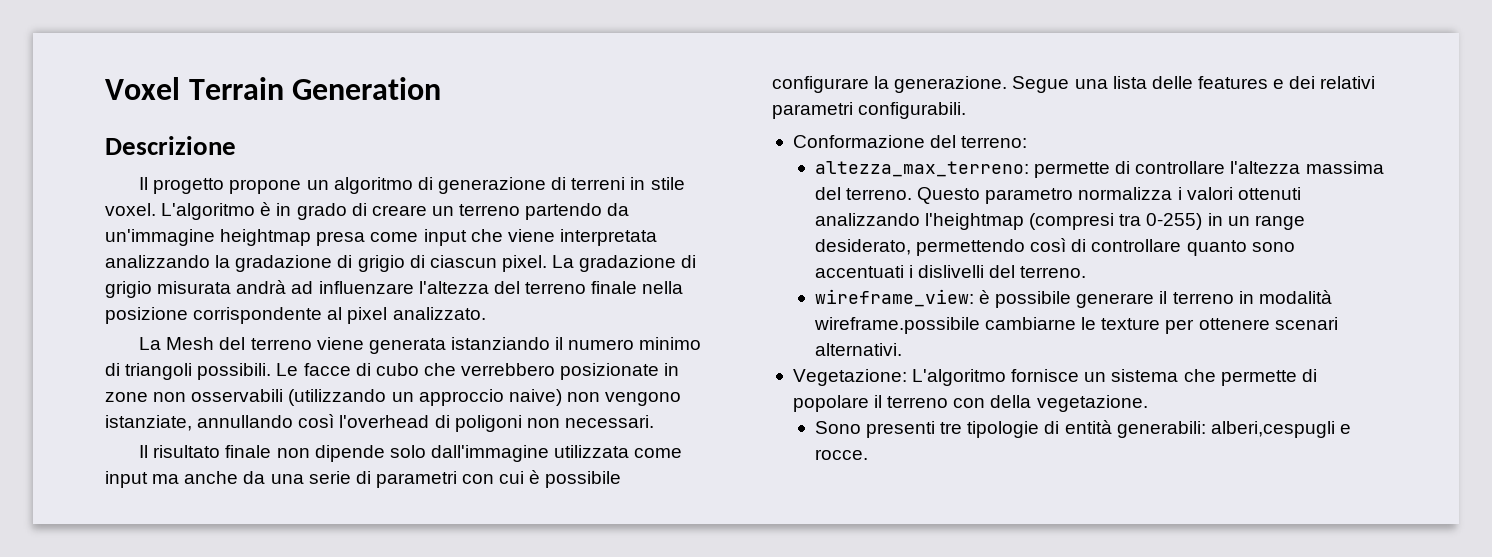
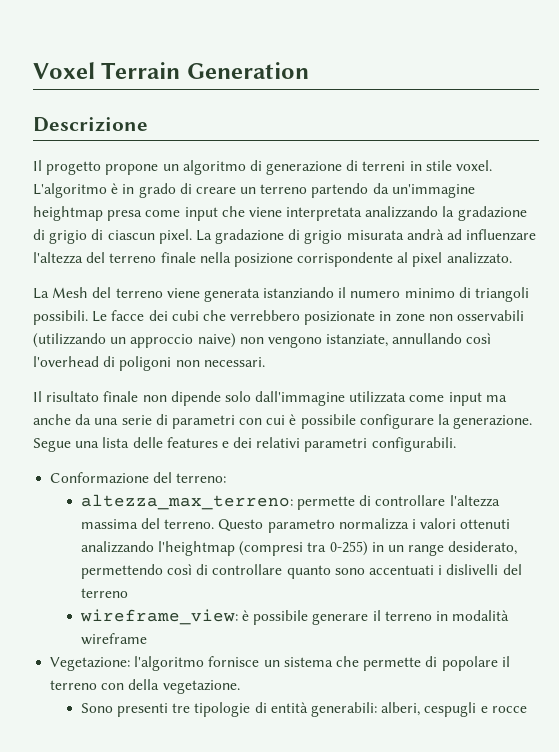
- Le facce di cubo che verrebbero posizionate in zone non osservabili (utilizzando un approccio naive) non vengono istanziate, annullando così l'overhead di poligoni non necessari.
+ Le facce dei cubi che verrebbero posizionate in zone non osservabili (utilizzando un approccio naive) non vengono istanziate, annullando così l'overhead di poligoni non necessari.
- Questo parametro normalizza i valori ottenuti analizzando l'heightmap (compresi tra 0-255) in un range desiderato, permettendo così di controllare quanto sono accentuati i dislivelli del terreno.
+ Questo parametro normalizza i valori ottenuti analizzando l'heightmap (compresi tra 0-255) in un range desiderato, permettendo così di controllare quanto sono accentuati i dislivelli del terreno
- wireframe_view: è possibile generare il terreno in modalità wireframe.possibile cambiarne le texture per ottenere scenari alternativi.
+ wireframe_view: è possibile generare il terreno in modalità wireframe
- Vegetazione: L'algoritmo fornisce un sistema che permette di popolare il terreno con della vegetazione.
+ Vegetazione: l'algoritmo fornisce un sistema che permette di popolare il terreno con della vegetazione.
- Sono presenti tre tipologie di entità generabili: alberi,cespugli e rocce.
+ Sono presenti tre tipologie di entità generabili: alberi, cespugli e rocce

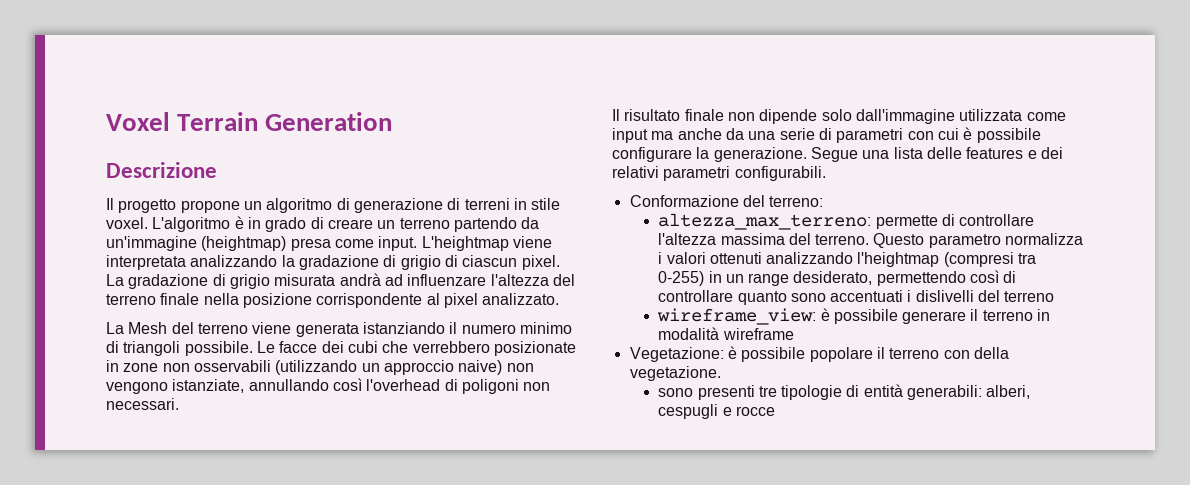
- L'algoritmo è in grado di creare un terreno partendo da un'immagine heightmap presa come input che viene interpretata analizzando la gradazione di grigio di ciascun pixel.
+ L'algoritmo è in grado di creare un terreno partendo da un'immagine (heightmap) presa come input. L'heightmap viene interpretata analizzando la gradazione di grigio di ciascun pixel.
- La Mesh del terreno viene generata istanziando il numero minimo di triangoli possibili.
+ La Mesh del terreno viene generata istanziando il numero minimo di triangoli possibile.
- Vegetazione: l'algoritmo fornisce un sistema che permette di popolare il terreno con della vegetazione.
+ Vegetazione: è possibile popolare il terreno con della vegetazione.
- Sono presenti tre tipologie di entità generabili: alberi, cespugli e rocce
+ sono presenti tre tipologie di entità generabili: alberi, cespugli e rocce

